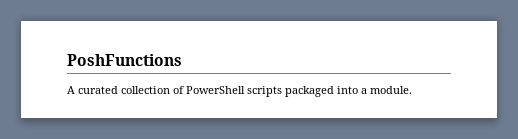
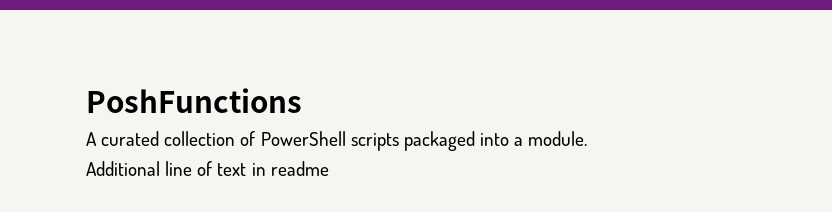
+ Additional line of text in readme

